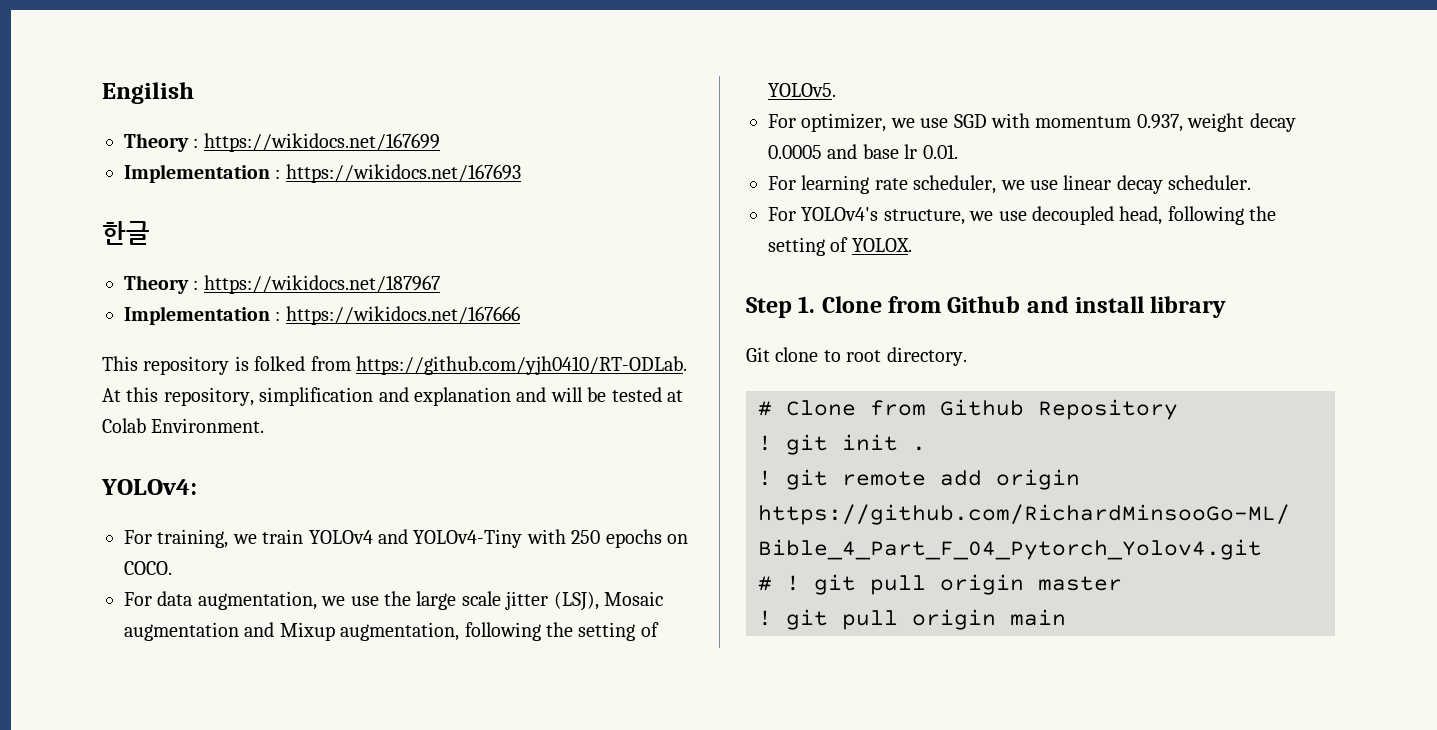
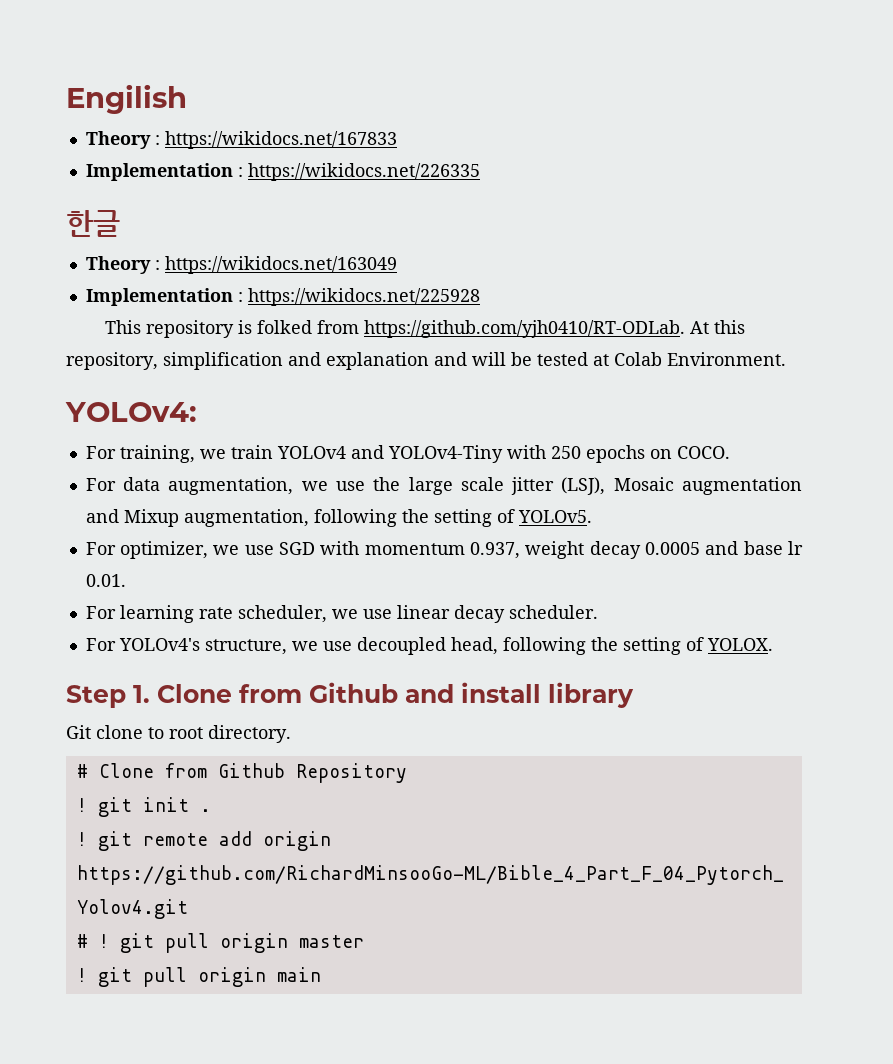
- Theory : https://wikidocs.net/167699
- Implementation : https://wikidocs.net/167693
+ Theory : https://wikidocs.net/167833
+ Implementation : https://wikidocs.net/226335
- Theory : https://wikidocs.net/187967
- Implementation : https://wikidocs.net/167666
+ Theory : https://wikidocs.net/163049
+ Implementation : https://wikidocs.net/225928

